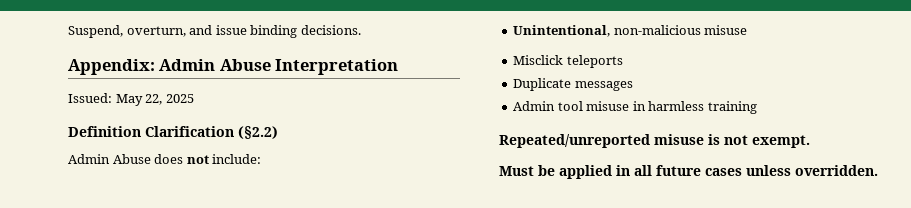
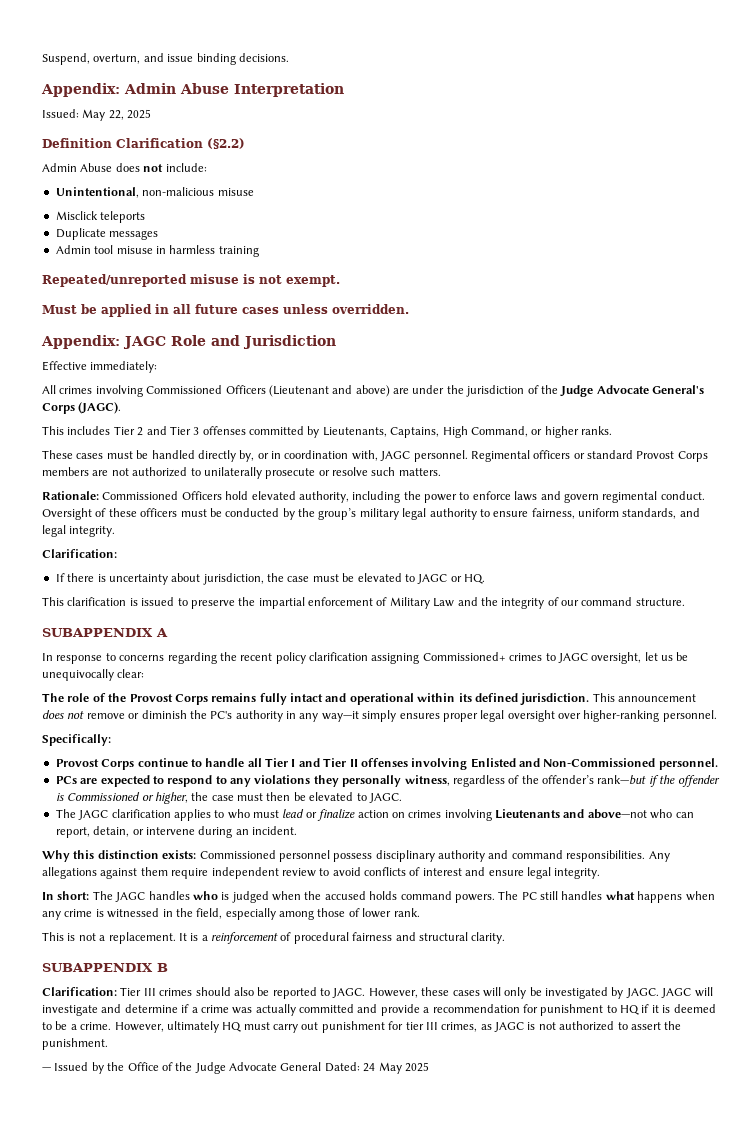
+ Appendix: JAGC Role and Jurisdiction
+ Effective immediately:
+ All crimes involving Commissioned Officers (Lieutenant and above) are under the jurisdiction of the Judge Advocate General's Corps (JAGC).
+ This includes Tier 2 and Tier 3 offenses committed by Lieutenants, Captains, High Command, or higher ranks.
+ These cases must be handled directly by, or in coordination with, JAGC personnel. Regimental officers or standard Provost Corps members are not authorized to unilaterally prosecute or resolve such matters.
+ Rationale: Commissioned Officers hold elevated authority, including the power to enforce laws and govern regimental conduct. Oversight of these officers must be conducted by the group’s military legal authority to ensure fairness, uniform standards, and legal integrity.
+ Clarification:
+ If there is uncertainty about jurisdiction, the case must be elevated to JAGC or HQ.
+ This clarification is issued to preserve the impartial enforcement of Military Law and the integrity of our command structure.
+ SUBAPPENDIX A
+ In response to concerns regarding the recent policy clarification assigning Commissioned+ crimes to JAGC oversight, let us be unequivocally clear:
+ The role of the Provost Corps remains fully intact and operational within its defined jurisdiction. This announcement does not remove or diminish the PC's authority in any way—it simply ensures proper legal oversight over higher-ranking personnel.
+ Specifically:
+ Provost Corps continue to handle all Tier I and Tier II offenses involving Enlisted and Non-Commissioned personnel.
+ PCs are expected to respond to any violations they personally witness, regardless of the offender’s rank—but if the offender is Commissioned or higher, the case must then be elevated to JAGC.
+ The JAGC clarification applies to who must lead or finalize action on crimes involving Lieutenants and above—not who can report, detain, or intervene during an incident.
+ Why this distinction exists: Commissioned personnel possess disciplinary authority and command responsibilities. Any allegations against them require independent review to avoid conflicts of interest and ensure legal integrity.
+ In short: The JAGC handles who is judged when the accused holds command powers. The PC still handles what happens when any crime is witnessed in the field, especially among those of lower rank.
+ This is not a replacement. It is a reinforcement of procedural fairness and structural clarity.
+ SUBAPPENDIX B
+ Clarification: Tier III crimes should also be reported to JAGC. However, these cases will only be investigated by JAGC. JAGC will investigate and determine if a crime was actually committed and provide a recommendation for punishment to HQ if it is deemed to be a crime. However, ultimately HQ must carry out punishment for tier III crimes, as JAGC is not authorized to assert the punishment.
+ — Issued by the Office of the Judge Advocate General Dated: 24 May 2025

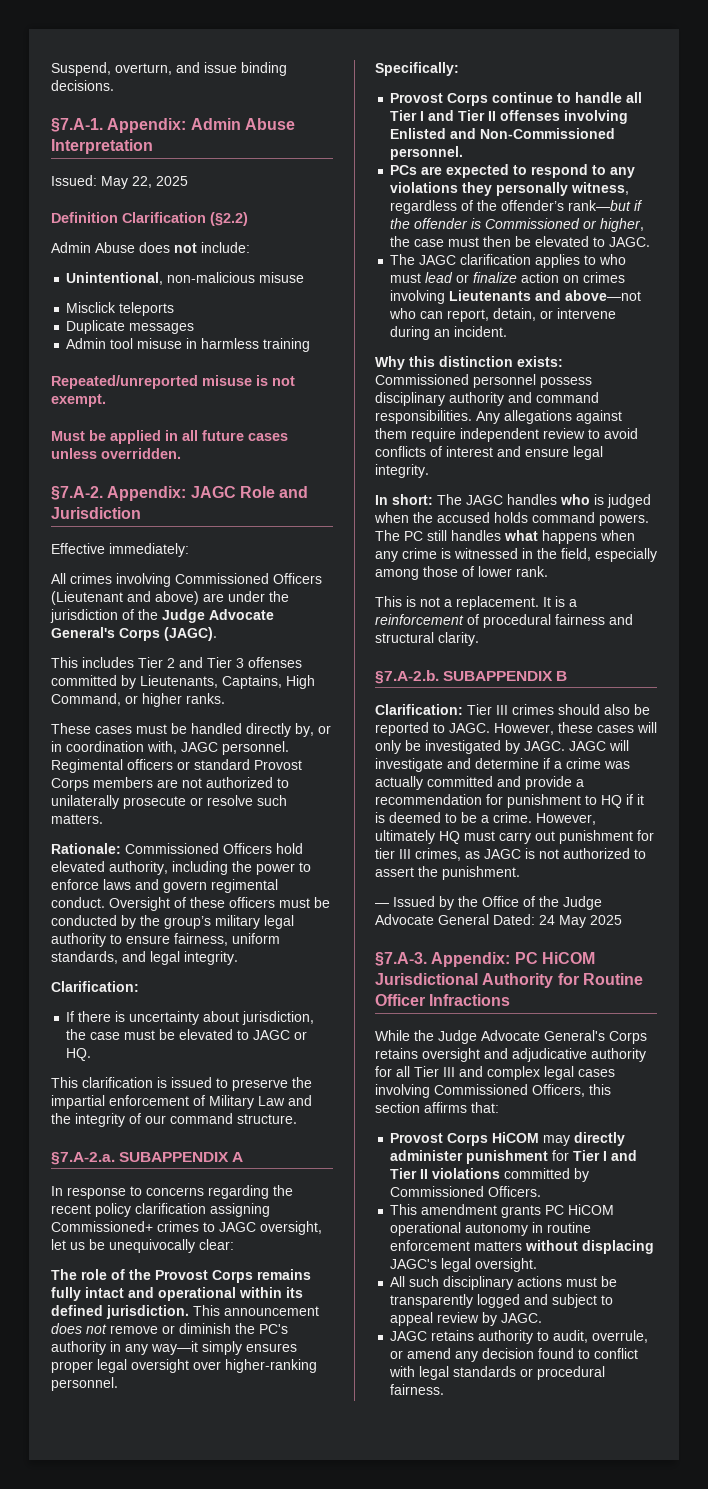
- Appendix: Admin Abuse Interpretation
+ §7.A-1. Appendix: Admin Abuse Interpretation
- Appendix: JAGC Role and Jurisdiction
+ §7.A-2. Appendix: JAGC Role and Jurisdiction
- SUBAPPENDIX A
+ §7.A-2.a. SUBAPPENDIX A
- SUBAPPENDIX B
+ §7.A-2.b. SUBAPPENDIX B
+ §7.A-3. Appendix: PC HiCOM Jurisdictional Authority for Routine Officer Infractions
+ While the Judge Advocate General's Corps retains oversight and adjudicative authority for all Tier III and complex legal cases involving Commissioned Officers, this section affirms that:
+ Provost Corps HiCOM may directly administer punishment for Tier I and Tier II violations committed by Commissioned Officers.
+ This amendment grants PC HiCOM operational autonomy in routine enforcement matters without displacing JAGC's legal oversight.
+ All such disciplinary actions must be transparently logged and subject to appeal review by JAGC.
+ JAGC retains authority to audit, overrule, or amend any decision found to conflict with legal standards or procedural fairness.

